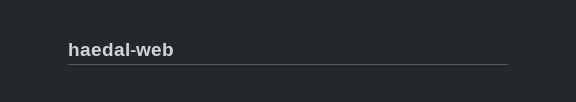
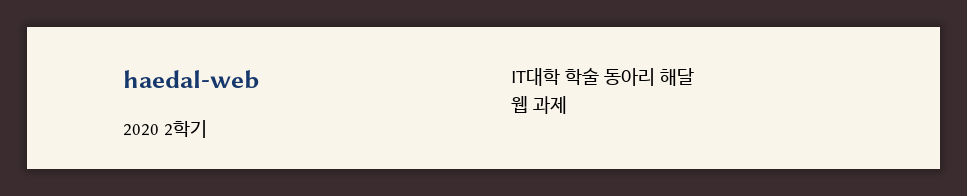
+ 2020 2학기
+ IT대학 학술 동아리 해달
+ 웹 과제

